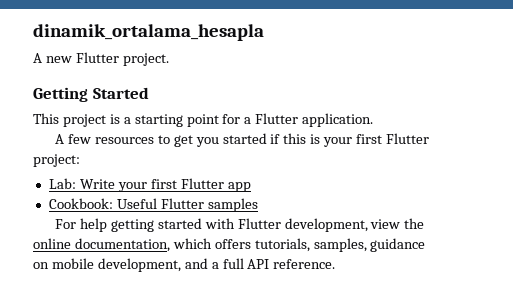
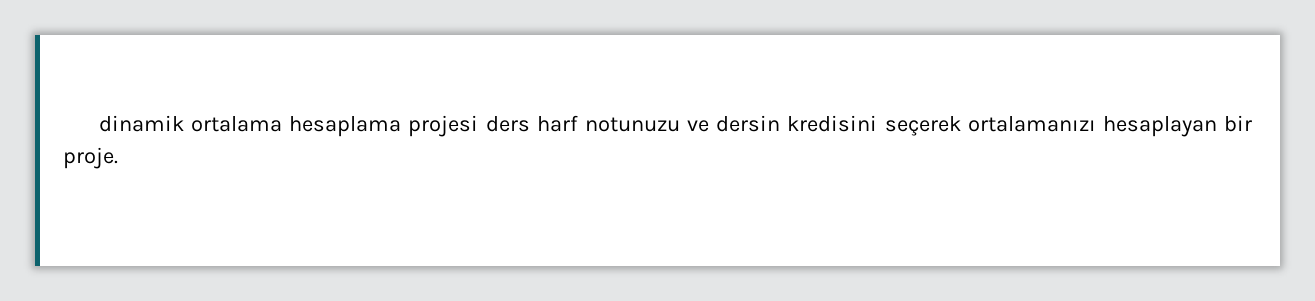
- dinamik_ortalama_hesapla
- A new Flutter project.
- Getting Started
- This project is a starting point for a Flutter application.
- A few resources to get you started if this is your first Flutter project:
- Lab: Write your first Flutter app
- Cookbook: Useful Flutter samples
- For help getting started with Flutter development, view the online documentation, which offers tutorials, samples, guidance on mobile development, and a full API reference.
+ dinamik ortalama hesaplama projesi ders harf notunuzu ve dersin kredisini seçerek ortalamanızı hesaplayan bir proje.

